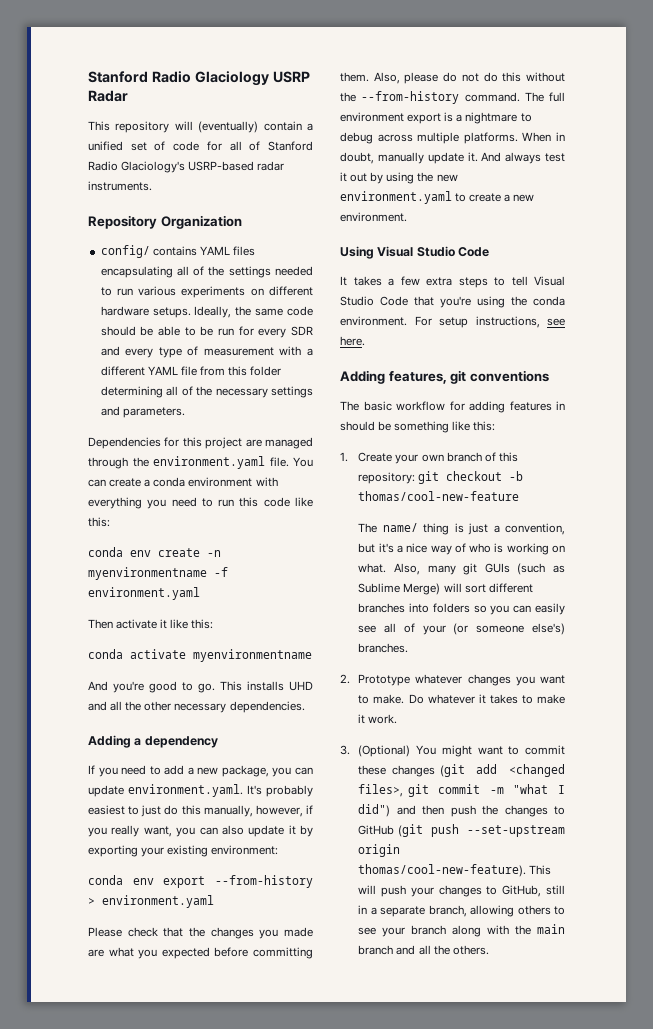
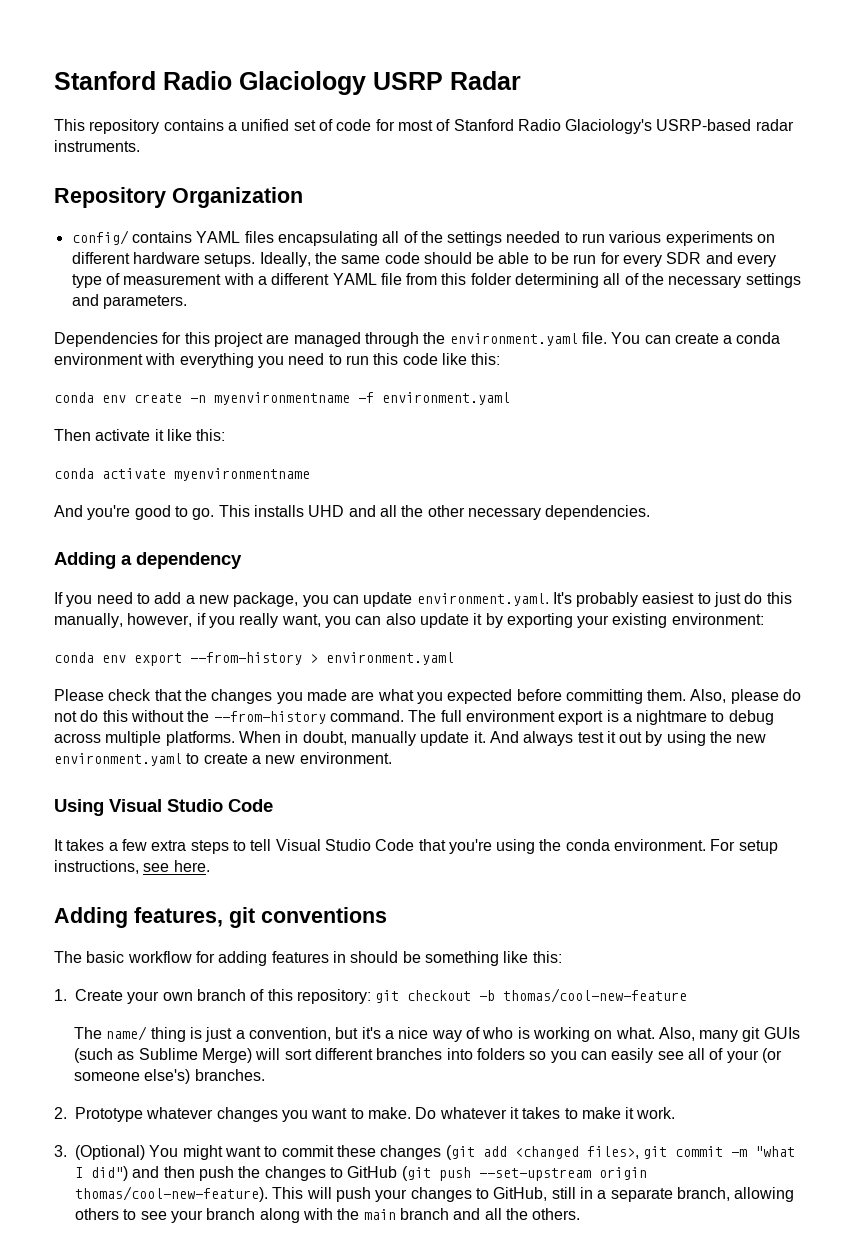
- This repository will (eventually) contain a unified set of code for all of Stanford Radio Glaciology's USRP-based radar instruments.
+ This repository contains a unified set of code for most of Stanford Radio Glaciology's USRP-based radar instruments.

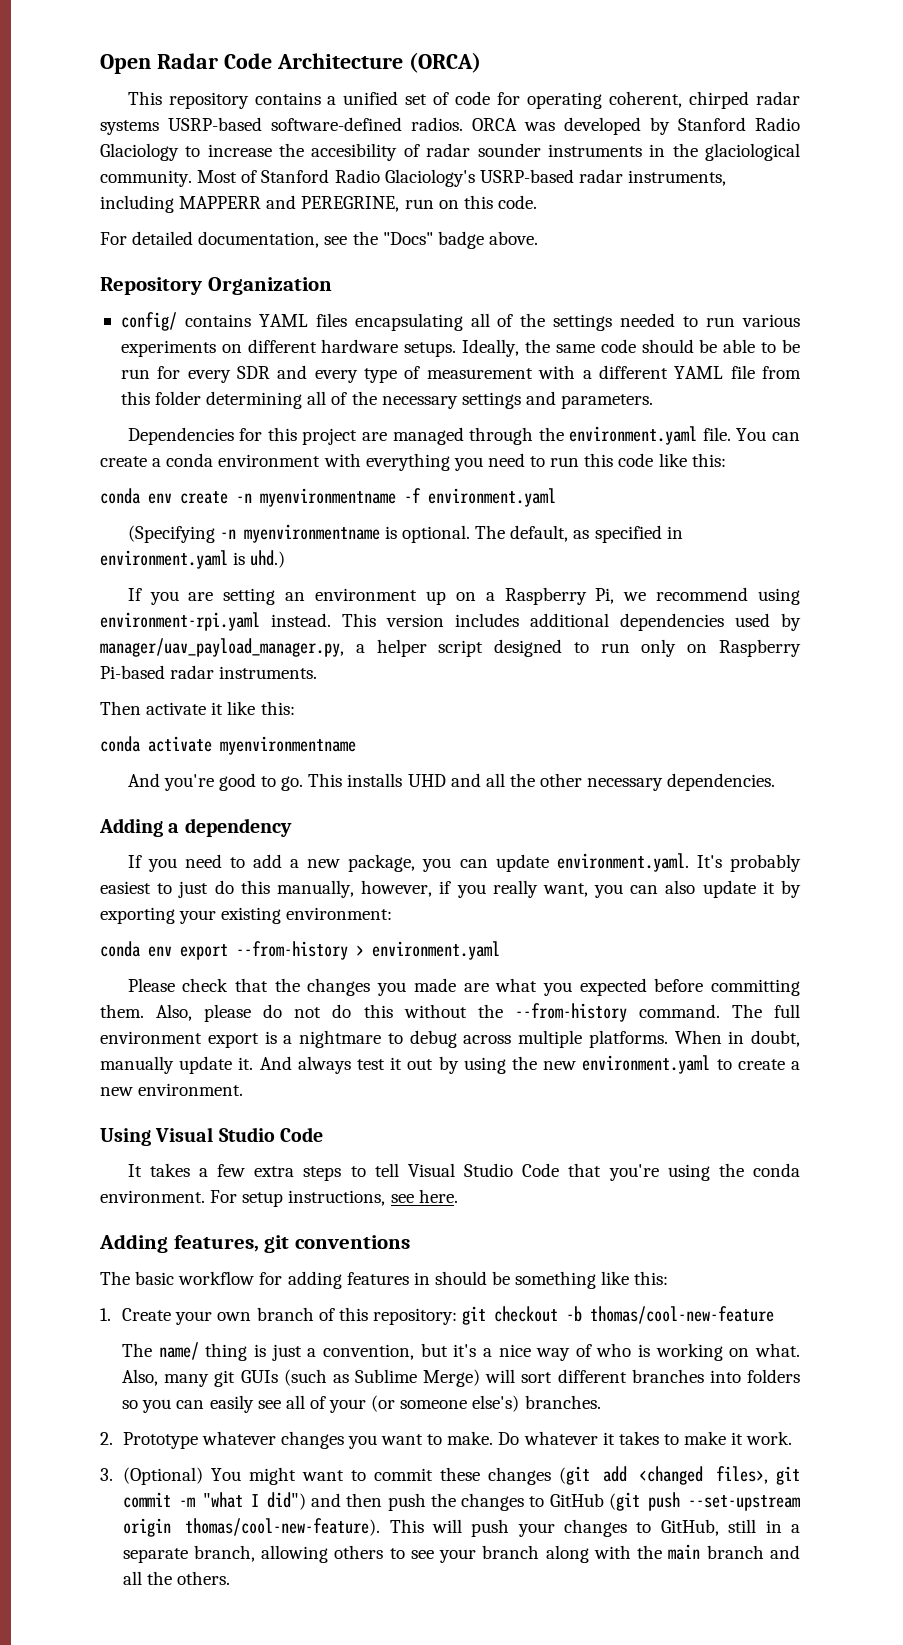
- Stanford Radio Glaciology USRP Radar
+ Open Radar Code Architecture (ORCA)
- This repository contains a unified set of code for most of Stanford Radio Glaciology's USRP-based radar instruments.
+ This repository contains a unified set of code for operating coherent, chirped radar systems USRP-based software-defined radios. ORCA was developed by Stanford Radio Glaciology to increase the accesibility of radar sounder instruments in the glaciological community. Most of Stanford Radio Glaciology's USRP-based radar instruments, including MAPPERR and PEREGRINE, run on this code.
+ For detailed documentation, see the "Docs" badge above.
+ (Specifying -n myenvironmentname is optional. The default, as specified in environment.yaml is uhd.)
+ If you are setting an environment up on a Raspberry Pi, we recommend using environment-rpi.yaml instead. This version includes additional dependencies used by manager/uav_payload_manager.py, a helper script designed to run only on Raspberry Pi-based radar instruments.

